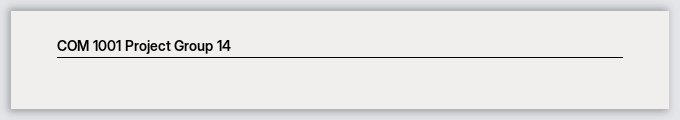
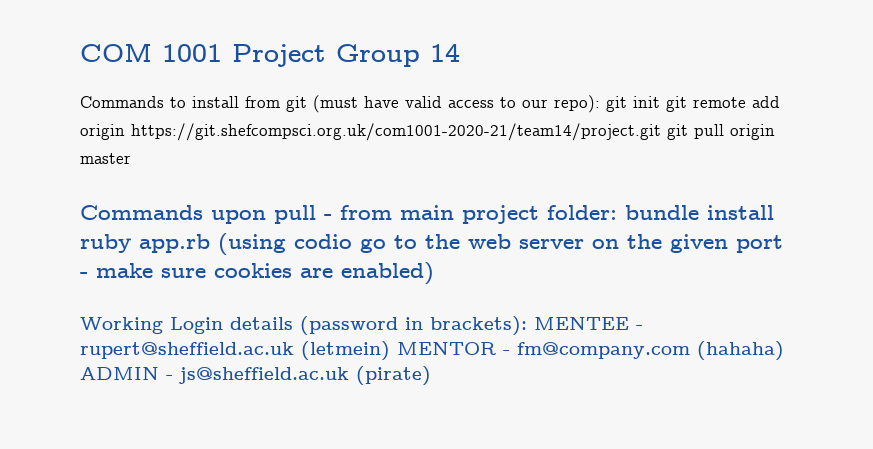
+ Commands to install from git (must have valid access to our repo): git init git remote add origin https://git.shefcompsci.org.uk/com1001-2020-21/team14/project.git git pull origin master
+ Commands upon pull - from main project folder: bundle install ruby app.rb (using codio go to the web server on the given port - make sure cookies are enabled)
+ Working Login details (password in brackets): MENTEE - rupert@sheffield.ac.uk (letmein) MENTOR - fm@company.com (hahaha) ADMIN - js@sheffield.ac.uk (pirate)

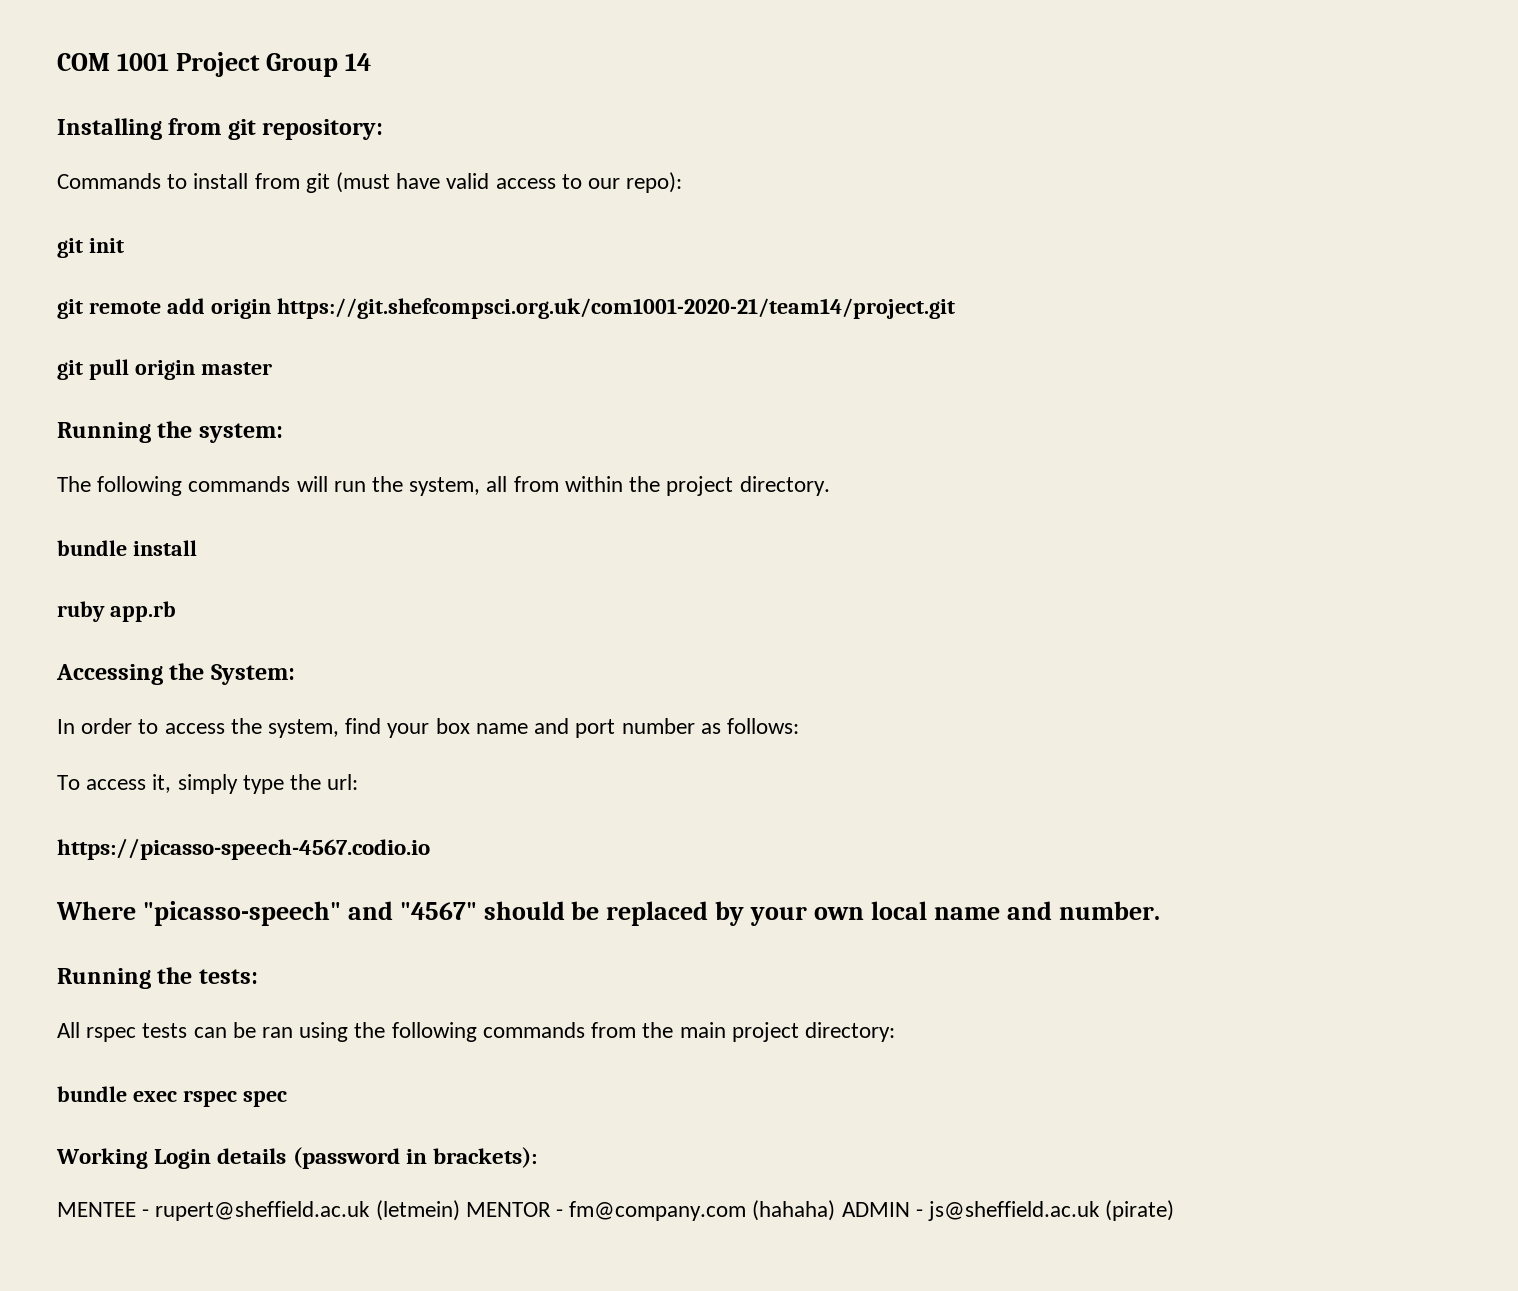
+ Installing from git repository:
- Commands to install from git (must have valid access to our repo): git init git remote add origin https://git.shefcompsci.org.uk/com1001-2020-21/team14/project.git git pull origin master
+ Commands to install from git (must have valid access to our repo):
+ git init
+ git remote add origin https://git.shefcompsci.org.uk/com1001-2020-21/team14/project.git
+ git pull origin master
- Commands upon pull - from main project folder: bundle install ruby app.rb (using codio go to the web server on the given port - make sure cookies are enabled)
+ Running the system:
+ The following commands will run the system, all from within the project directory.
+ bundle install
+ ruby app.rb
+ Accessing the System:
+ In order to access the system, find your box name and port number as follows:
+ To access it, simply type the url:
+ https://picasso-speech-4567.codio.io
+ Where "picasso-speech" and "4567" should be replaced by your own local name and number.
+ Running the tests:
+ All rspec tests can be ran using the following commands from the main project directory:
+ bundle exec rspec spec
- Working Login details (password in brackets): MENTEE - rupert@sheffield.ac.uk (letmein) MENTOR - fm@company.com (hahaha) ADMIN - js@sheffield.ac.uk (pirate)
+ Working Login details (password in brackets):
+ MENTEE - rupert@sheffield.ac.uk (letmein) MENTOR - fm@company.com (hahaha) ADMIN - js@sheffield.ac.uk (pirate)

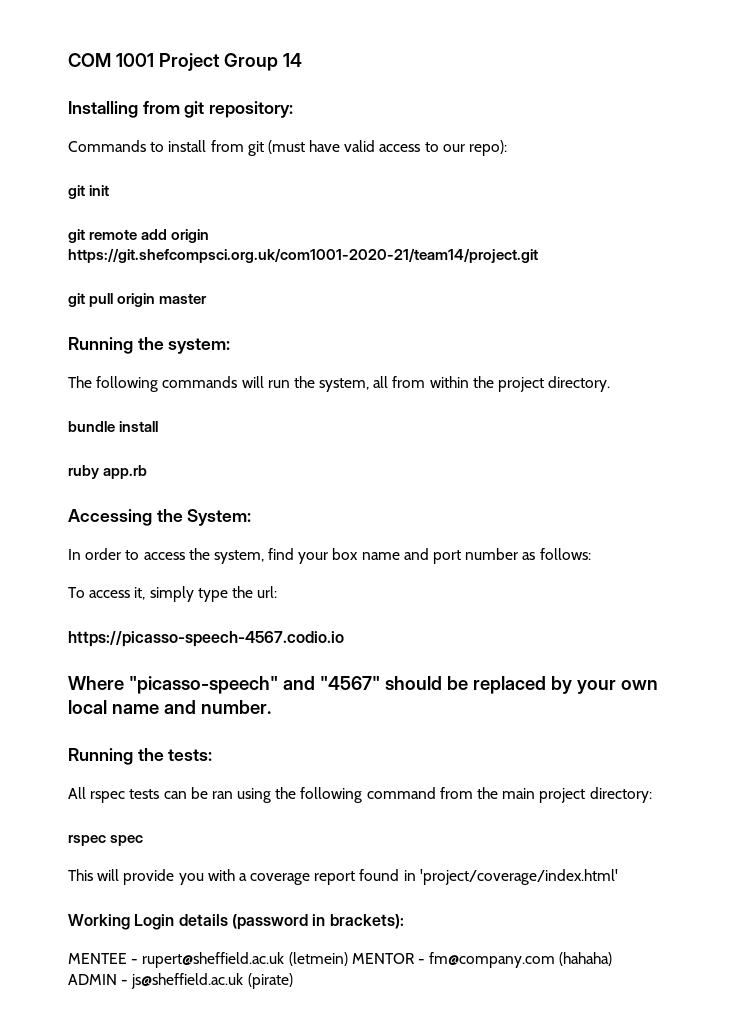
- All rspec tests can be ran using the following commands from the main project directory:
+ All rspec tests can be ran using the following command from the main project directory:
- bundle exec rspec spec
+ rspec spec
+ This will provide you with a coverage report found in 'project/coverage/index.html'

